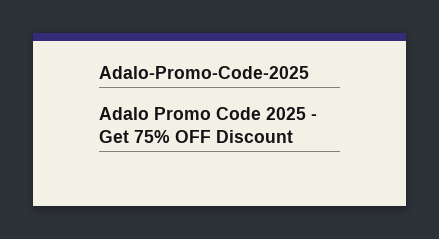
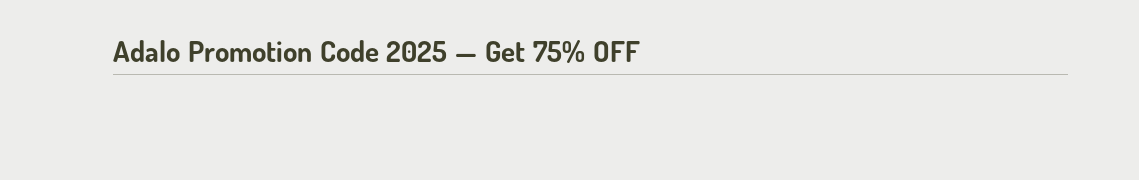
- Adalo-Promo-Code-2025
- Adalo Promo Code 2025 - Get 75% OFF Discount
+ Adalo Promotion Code 2025 — Get 75% OFF

